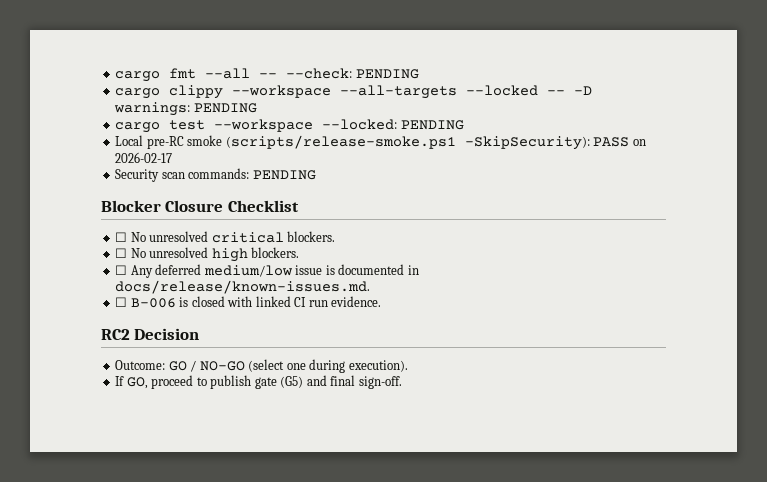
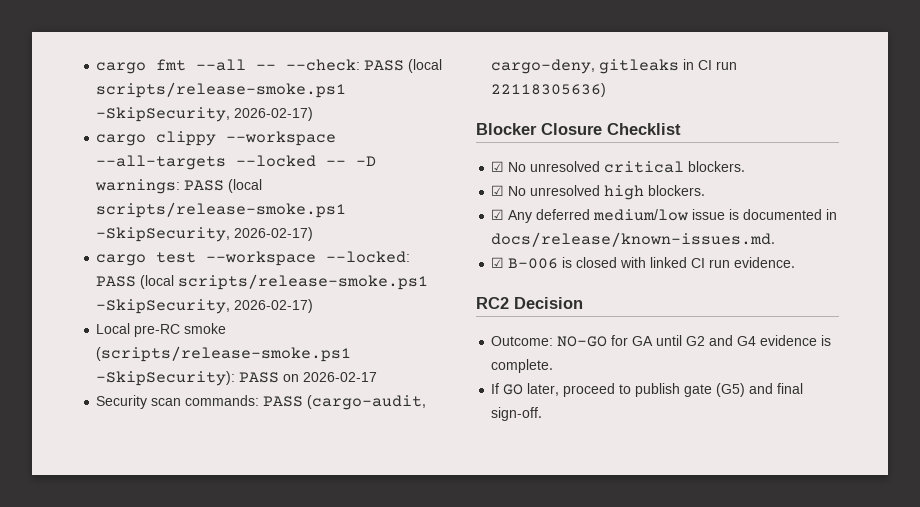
- cargo fmt --all -- --check: PENDING
+ cargo fmt --all -- --check: PASS (local scripts/release-smoke.ps1 -SkipSecurity, 2026-02-17)
- cargo clippy --workspace --all-targets --locked -- -D warnings: PENDING
+ cargo clippy --workspace --all-targets --locked -- -D warnings: PASS (local scripts/release-smoke.ps1 -SkipSecurity, 2026-02-17)
- cargo test --workspace --locked: PENDING
+ cargo test --workspace --locked: PASS (local scripts/release-smoke.ps1 -SkipSecurity, 2026-02-17)
- Security scan commands: PENDING
+ Security scan commands: PASS (cargo-audit, cargo-deny, gitleaks in CI run 22118305636)
- ☐ No unresolved critical blockers.
+ ☑ No unresolved critical blockers.
- ☐ No unresolved high blockers.
+ ☑ No unresolved high blockers.
- ☐ Any deferred medium/low issue is documented in docs/release/known-issues.md.
+ ☑ Any deferred medium/low issue is documented in docs/release/known-issues.md.
- ☐ B-006 is closed with linked CI run evidence.
+ ☑ B-006 is closed with linked CI run evidence.
- Outcome: GO / NO-GO (select one during execution).
+ Outcome: NO-GO for GA until G2 and G4 evidence is complete.
- If GO, proceed to publish gate (G5) and final sign-off.
+ If GO later, proceed to publish gate (G5) and final sign-off.

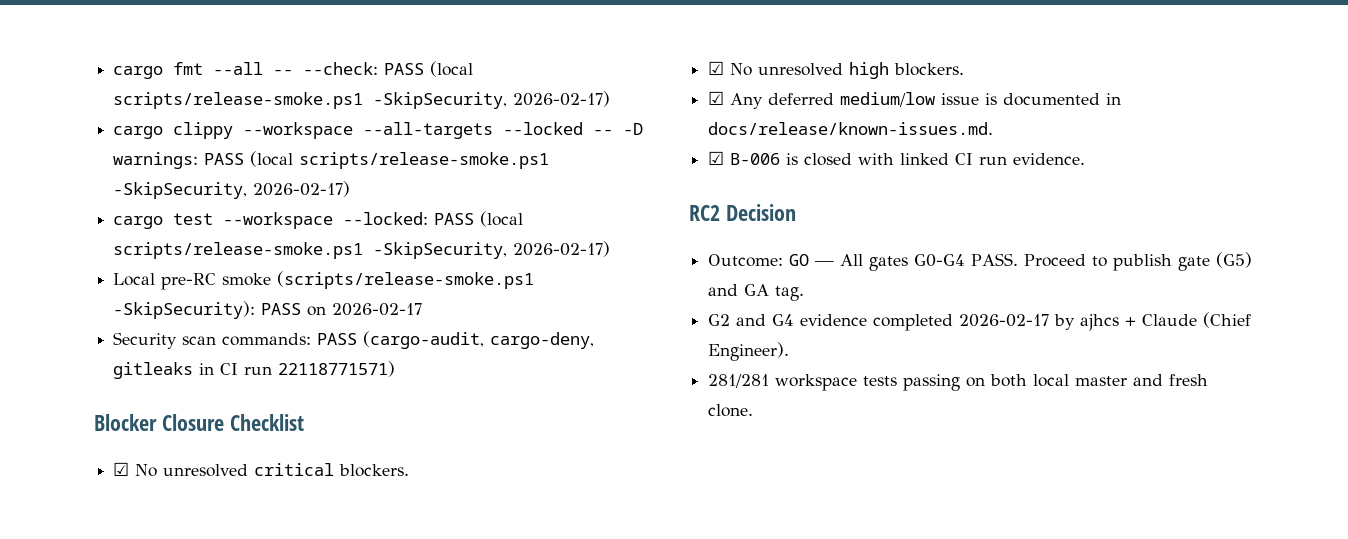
- Security scan commands: PASS (cargo-audit, cargo-deny, gitleaks in CI run 22118305636)
+ Security scan commands: PASS (cargo-audit, cargo-deny, gitleaks in CI run 22118771571)
- Outcome: NO-GO for GA until G2 and G4 evidence is complete.
- If GO later, proceed to publish gate (G5) and final sign-off.
+ Outcome: GO — All gates G0-G4 PASS. Proceed to publish gate (G5) and GA tag.
+ G2 and G4 evidence completed 2026-02-17 by ajhcs + Claude (Chief Engineer).
+ 281/281 workspace tests passing on both local master and fresh clone.

